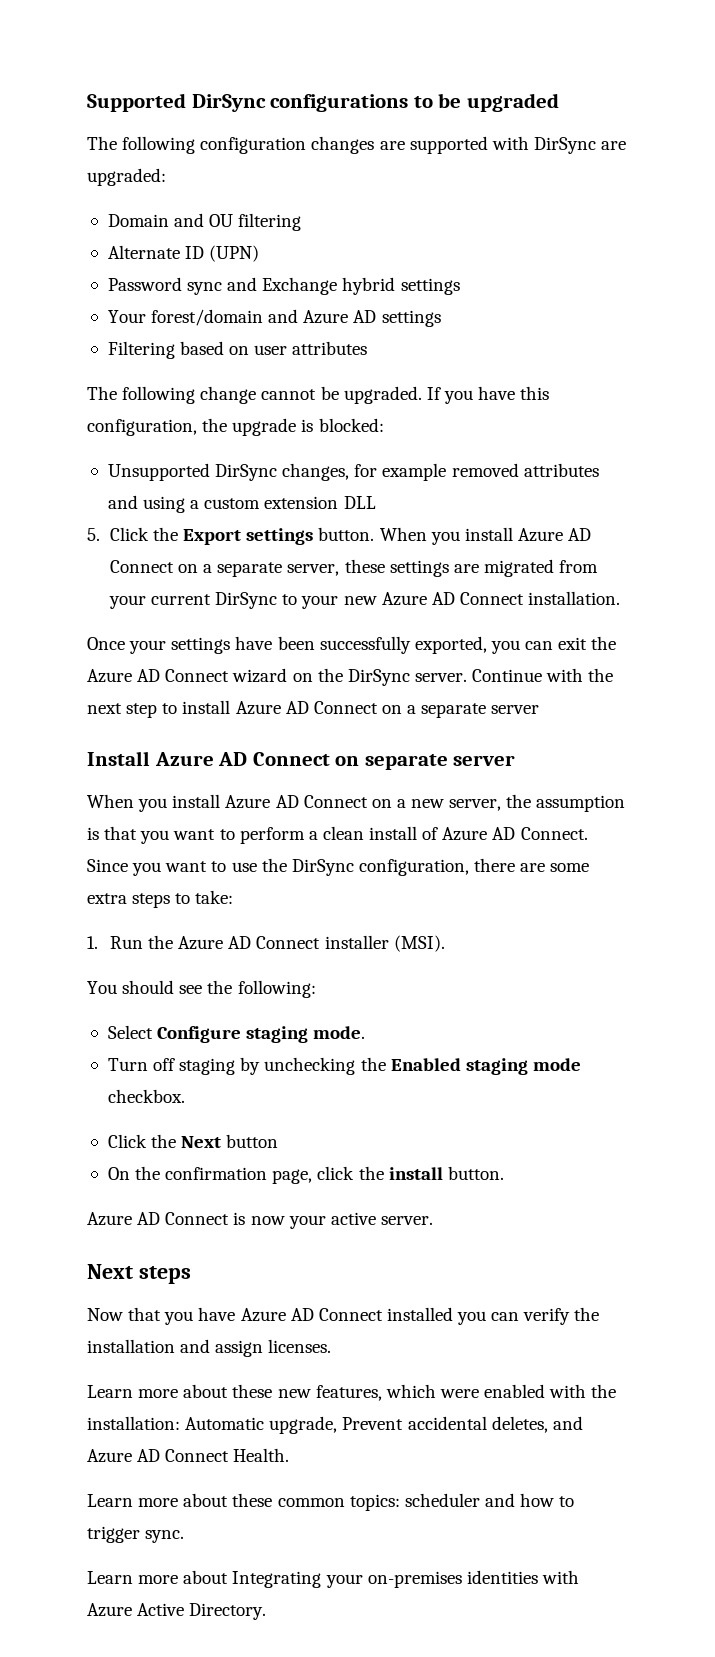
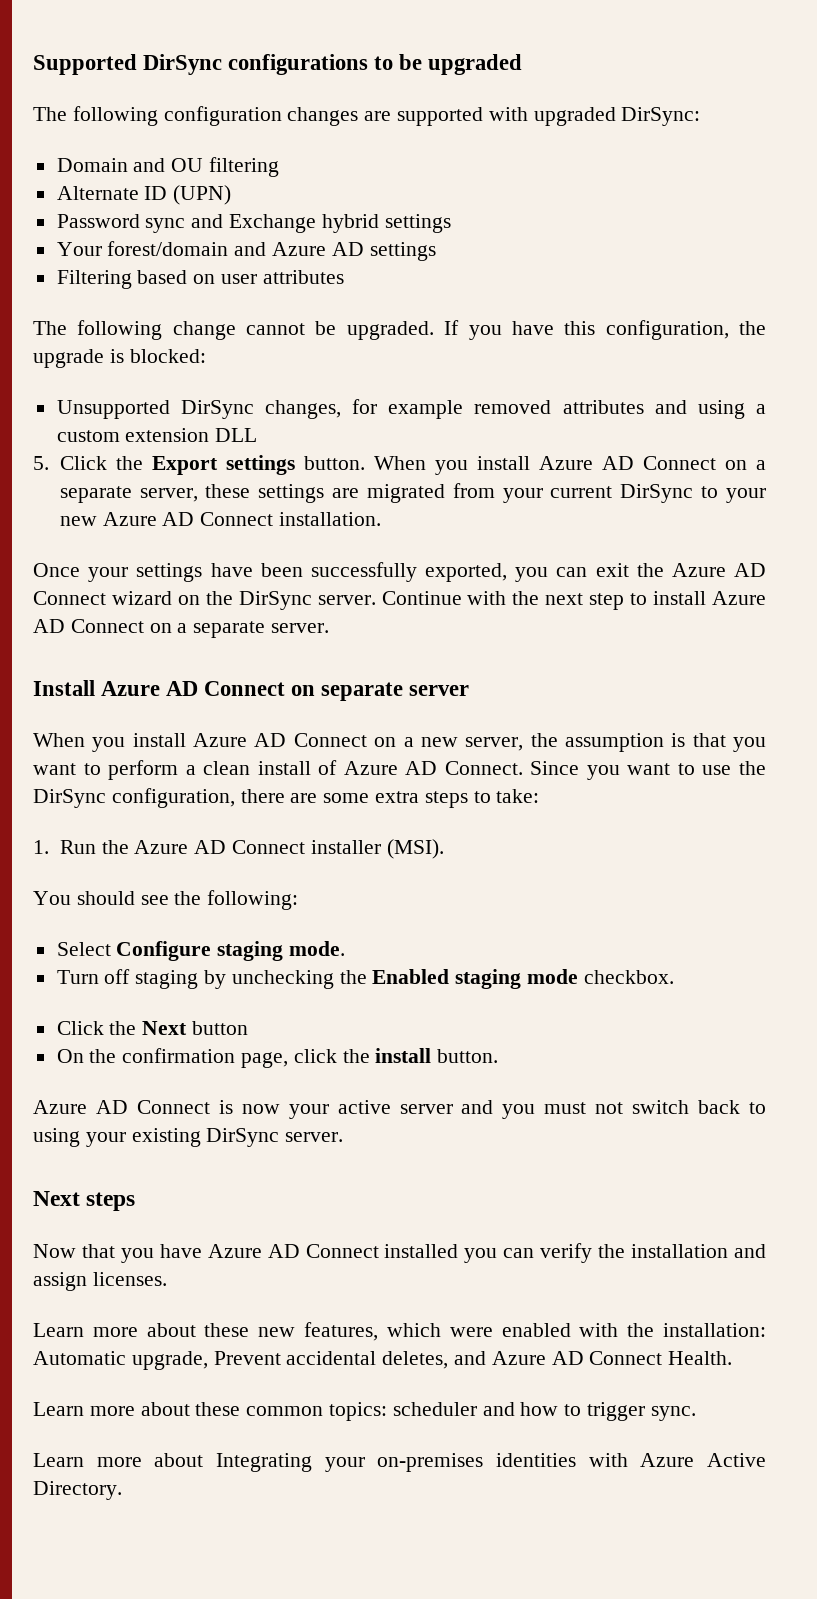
- The following configuration changes are supported with DirSync are upgraded:
+ The following configuration changes are supported with upgraded DirSync:
- Continue with the next step to install Azure AD Connect on a separate server
+ Continue with the next step to install Azure AD Connect on a separate server.
- Azure AD Connect is now your active server.
+ Azure AD Connect is now your active server and you must not switch back to using your existing DirSync server.

